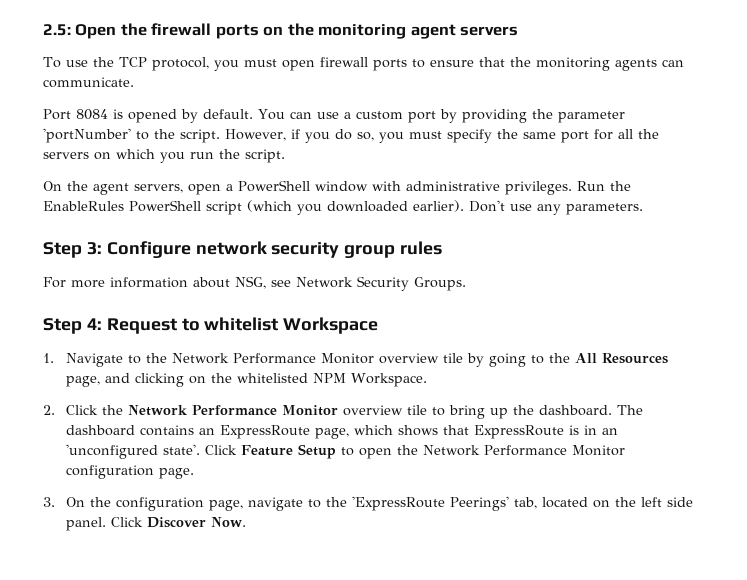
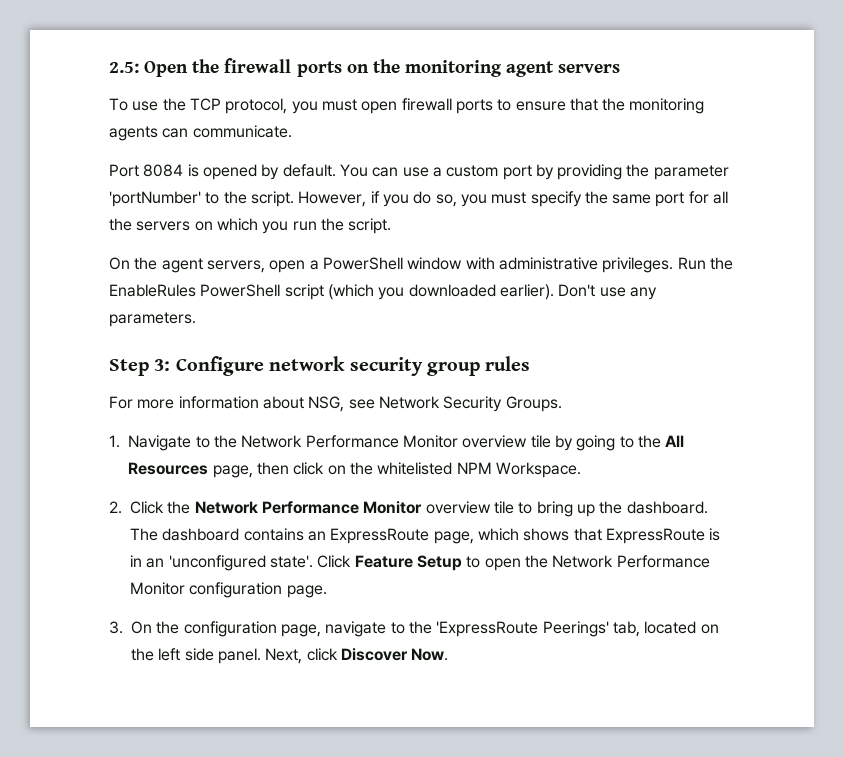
- Step 4: Request to whitelist Workspace
- 1. Navigate to the Network Performance Monitor overview tile by going to the All Resources page, and clicking on the whitelisted NPM Workspace.
+ 1. Navigate to the Network Performance Monitor overview tile by going to the All Resources page, then click on the whitelisted NPM Workspace.
- Click Discover Now.
+ Next, click Discover Now.

